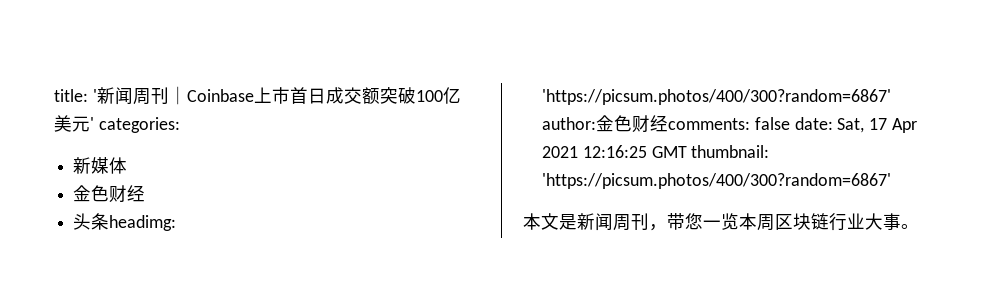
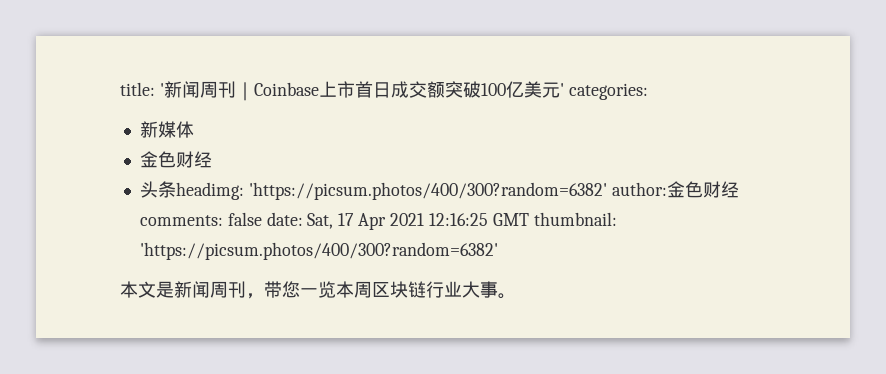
- 头条headimg: 'https://picsum.photos/400/300?random=6867' author:金色财经comments: false date: Sat, 17 Apr 2021 12:16:25 GMT thumbnail: 'https://picsum.photos/400/300?random=6867'
+ 头条headimg: 'https://picsum.photos/400/300?random=6382' author:金色财经comments: false date: Sat, 17 Apr 2021 12:16:25 GMT thumbnail: 'https://picsum.photos/400/300?random=6382'

